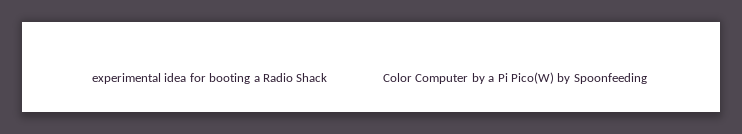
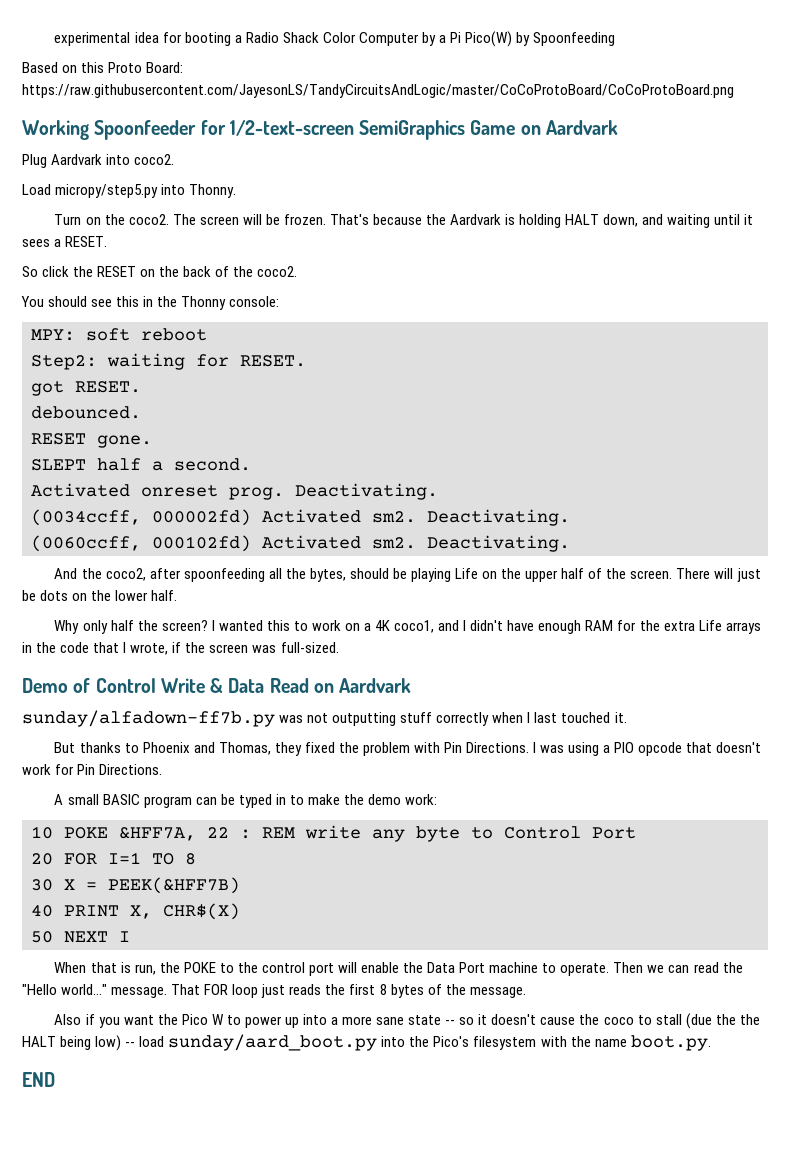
+ Based on this Proto Board: https://raw.githubusercontent.com/JayesonLS/TandyCircuitsAndLogic/master/CoCoProtoBoard/CoCoProtoBoard.png
+ Working Spoonfeeder for 1/2-text-screen SemiGraphics Game on Aardvark
+ Plug Aardvark into coco2.
+ Load micropy/step5.py into Thonny.
+ Turn on the coco2. The screen will be frozen. That's because the Aardvark is holding HALT down, and waiting until it sees a RESET.
+ So click the RESET on the back of the coco2.
+ You should see this in the Thonny console:
+ MPY: soft reboot
+ Step2: waiting for RESET.
+ got RESET.
+ debounced.
+ RESET gone.
+ SLEPT half a second.
+ Activated onreset prog. Deactivating.
+ (0034ccff, 000002fd) Activated sm2. Deactivating.
+ (0060ccff, 000102fd) Activated sm2. Deactivating.
+ And the coco2, after spoonfeeding all the bytes, should be playing Life on the upper half of the screen. There will just be dots on the lower half.
+ Why only half the screen? I wanted this to work on a 4K coco1, and I didn't have enough RAM for the extra Life arrays in the code that I wrote, if the screen was full-sized.
+ Demo of Control Write & Data Read on Aardvark
+ sunday/alfadown-ff7b.py was not outputting stuff correctly when I last touched it.
+ But thanks to Phoenix and Thomas, they fixed the problem with Pin Directions. I was using a PIO opcode that doesn't work for Pin Directions.
+ A small BASIC program can be typed in to make the demo work:
+ 10 POKE &HFF7A, 22 : REM write any byte to Control Port
+ 20 FOR I=1 TO 8
+ 30 X = PEEK(&HFF7B)
+ 40 PRINT X, CHR$(X)
+ 50 NEXT I
+ When that is run, the POKE to the control port will enable the Data Port machine to operate. Then we can read the "Hello world..." message. That FOR loop just reads the first 8 bytes of the message.
+ Also if you want the Pico W to power up into a more sane state -- so it doesn't cause the coco to stall (due the the HALT being low) -- load sunday/aard_boot.py into the Pico's filesystem with the name boot.py.
+ END

